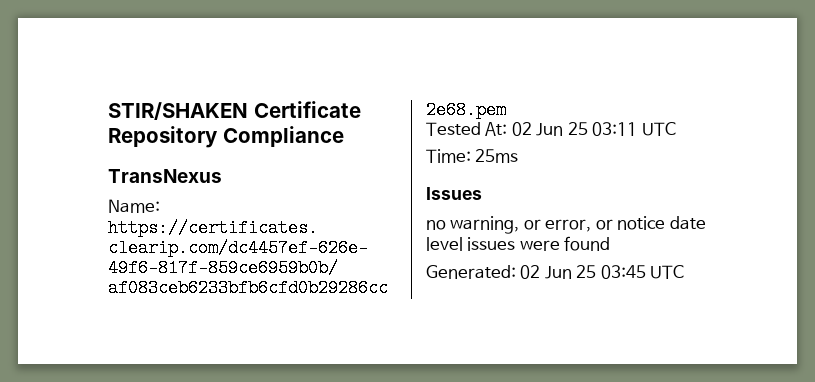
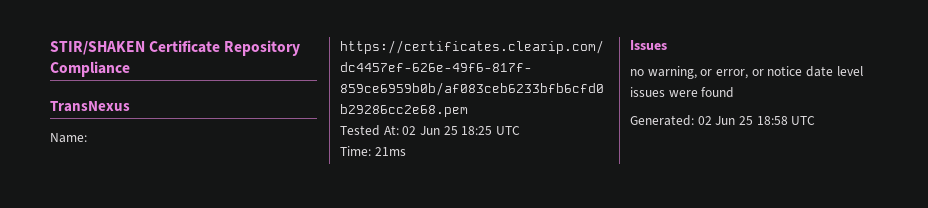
- Tested At: 02 Jun 25 03:11 UTC
+ Tested At: 02 Jun 25 18:25 UTC
- Time: 25ms
+ Time: 21ms
- Generated: 02 Jun 25 03:45 UTC
+ Generated: 02 Jun 25 18:58 UTC

